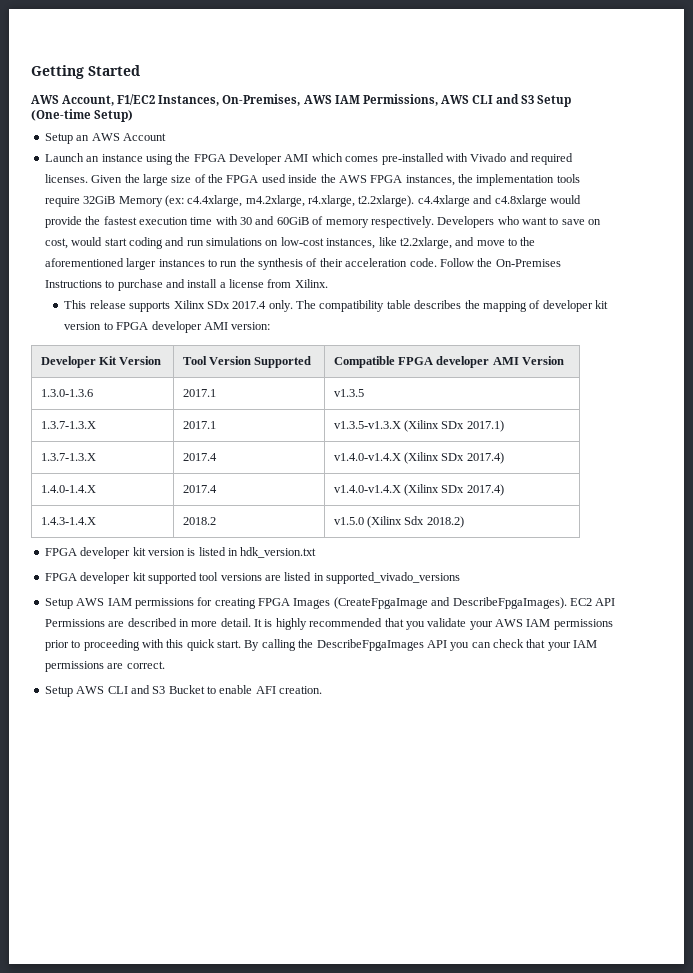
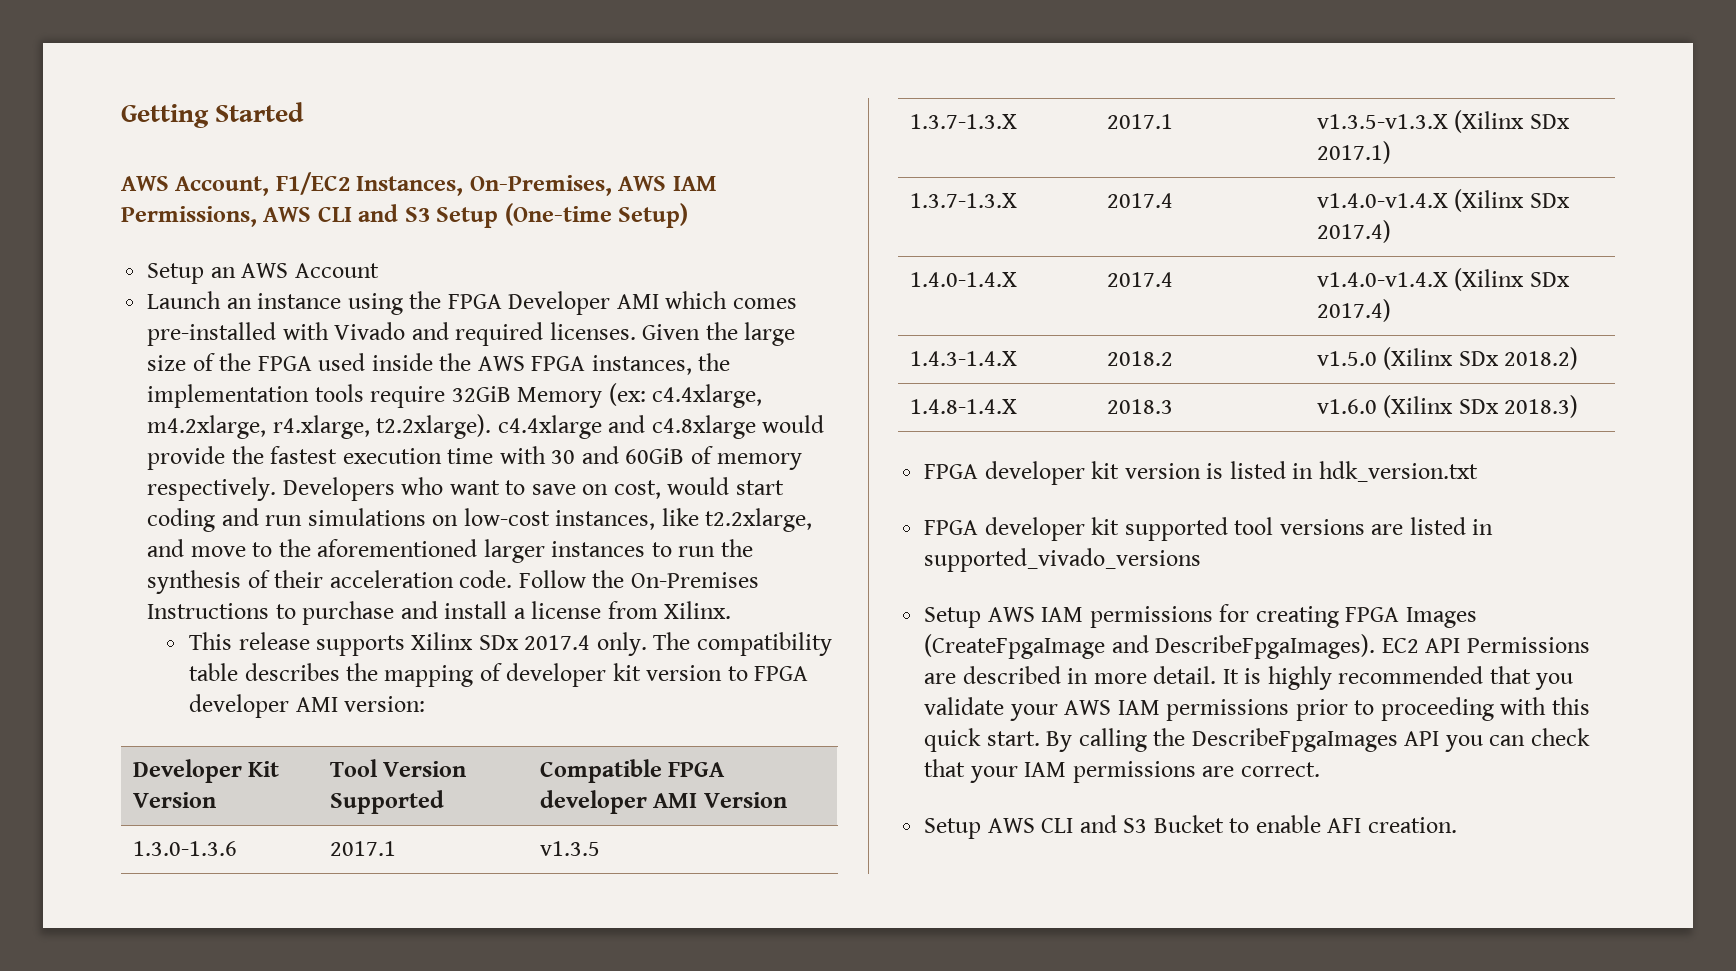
- 1.4.3-1.4.X | 2018.2 | v1.5.0 (Xilinx Sdx 2018.2)
+ 1.4.3-1.4.X | 2018.2 | v1.5.0 (Xilinx SDx 2018.2)
+ 1.4.8-1.4.X | 2018.3 | v1.6.0 (Xilinx SDx 2018.3)

